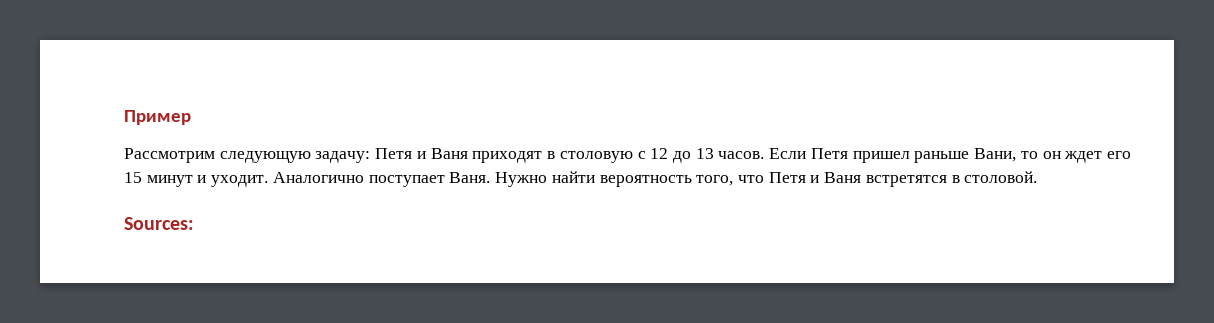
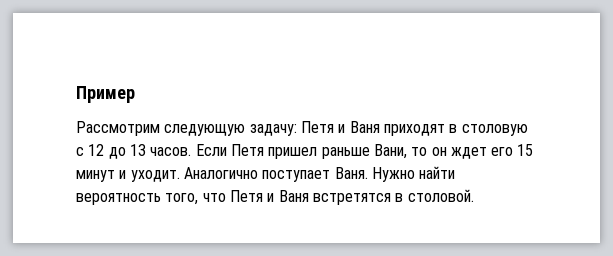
- Sources:

